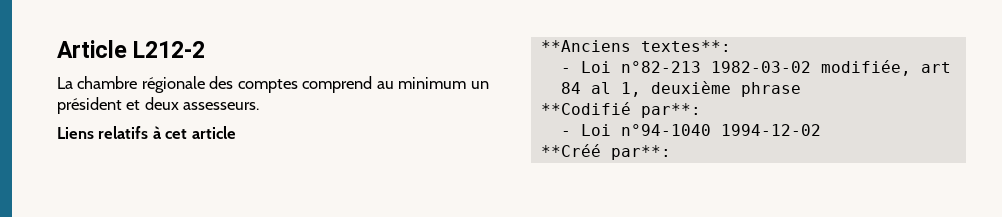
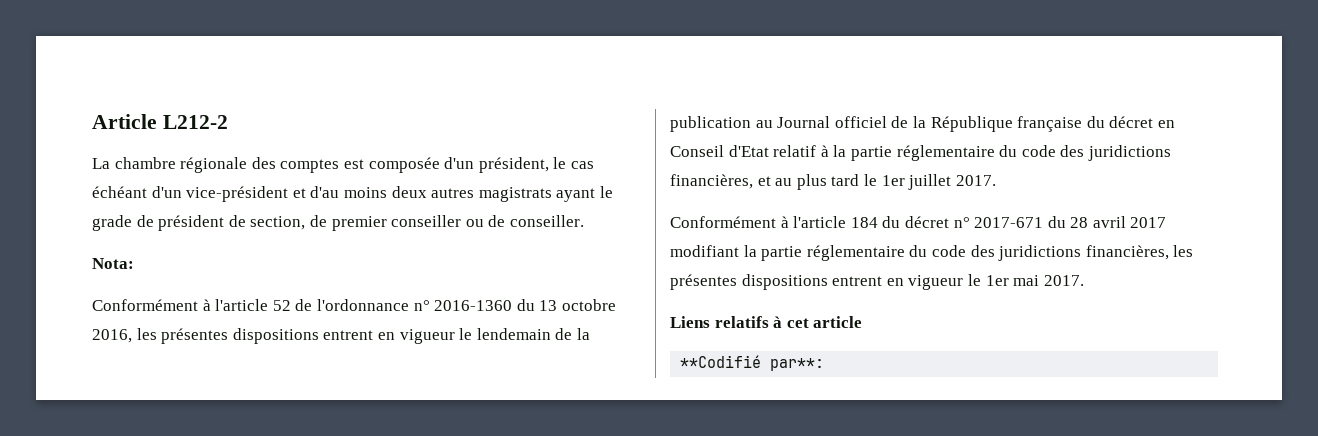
- La chambre régionale des comptes comprend au minimum un président et deux assesseurs.
+ La chambre régionale des comptes est composée d'un président, le cas échéant d'un vice-président et d'au moins deux autres magistrats ayant le grade de président de section, de premier conseiller ou de conseiller.
+ Nota:
+ Conformément à l'article 52 de l'ordonnance n° 2016-1360 du 13 octobre 2016, les présentes dispositions entrent en vigueur le lendemain de la publication au Journal officiel de la République française du décret en Conseil d'Etat relatif à la partie réglementaire du code des juridictions financières, et au plus tard le 1er juillet 2017.
+ Conformément à l'article 184 du décret n° 2017-671 du 28 avril 2017 modifiant la partie réglementaire du code des juridictions financières, les présentes dispositions entrent en vigueur le 1er mai 2017.
- **Anciens textes**:
- - Loi n°82-213 1982-03-02 modifiée, art 84 al 1, deuxième phrase
  **Codifié par**:
- - Loi n°94-1040 1994-12-02
- **Créé par**:

